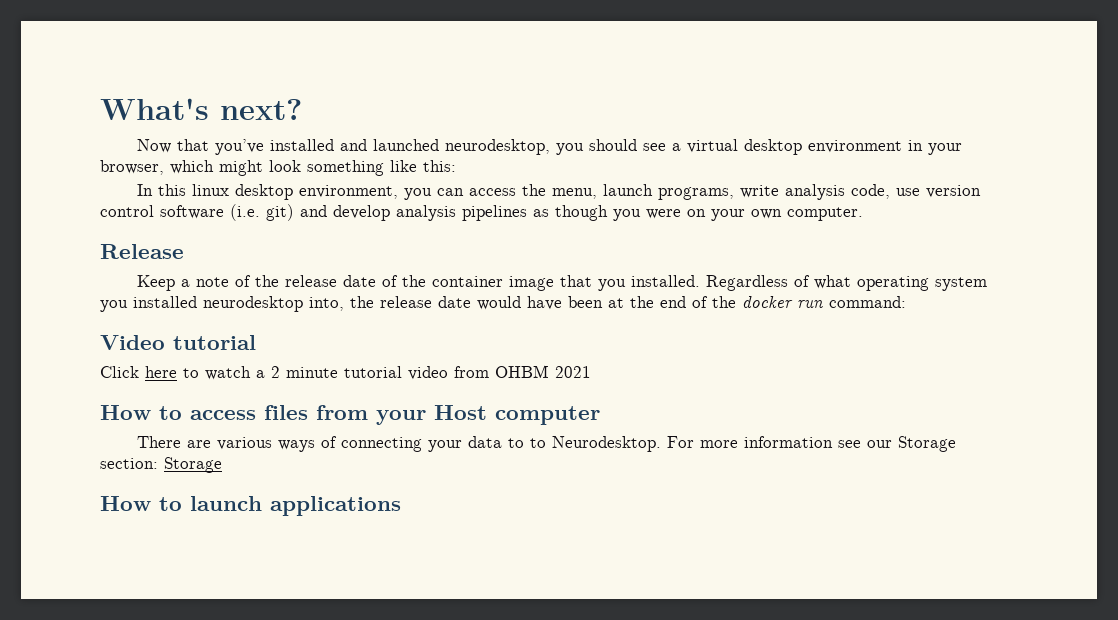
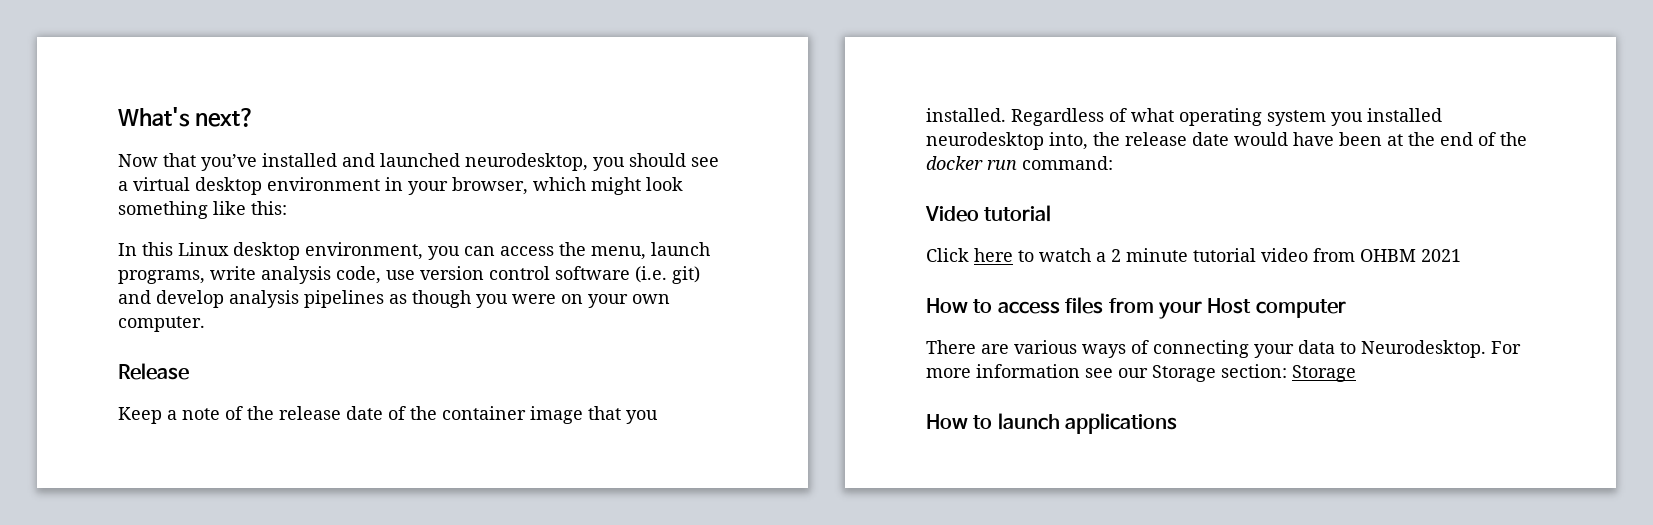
- In this linux desktop environment, you can access the menu, launch programs, write analysis code, use version control software (i.e. git) and develop analysis pipelines as though you were on your own computer.
+ In this Linux desktop environment, you can access the menu, launch programs, write analysis code, use version control software (i.e. git) and develop analysis pipelines as though you were on your own computer.
- There are various ways of connecting your data to to Neurodesktop.
+ There are various ways of connecting your data to Neurodesktop.

